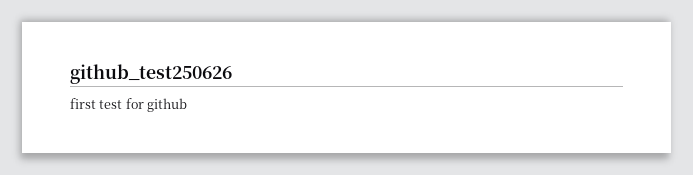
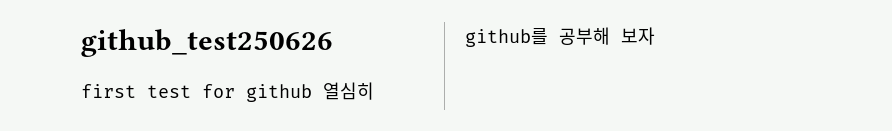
- first test for github
+ first test for github 열심히 github를 공부해 보자

